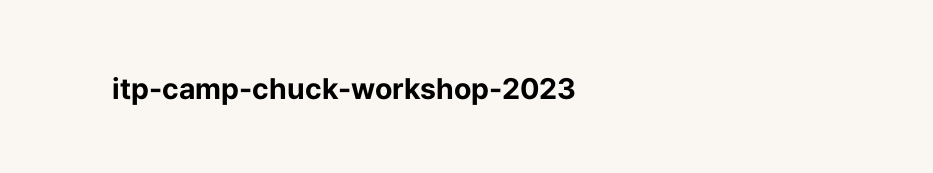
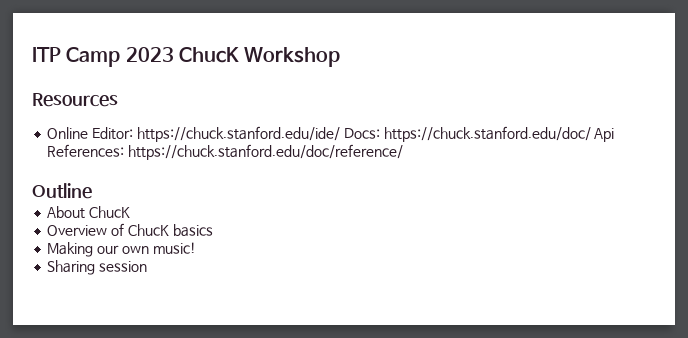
- itp-camp-chuck-workshop-2023
+ ITP Camp 2023 ChucK Workshop
+ Resources
+ Online Editor: https://chuck.stanford.edu/ide/ Docs: https://chuck.stanford.edu/doc/ Api References: https://chuck.stanford.edu/doc/reference/
+ Outline
+ About ChucK
+ Overview of ChucK basics
+ Making our own music!
+ Sharing session

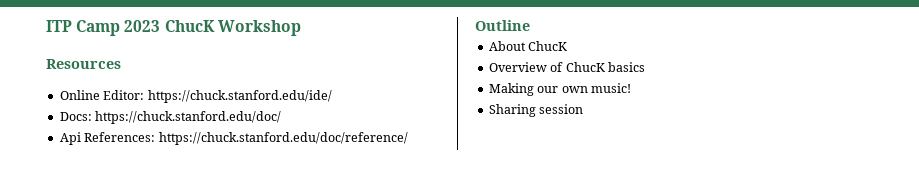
- Online Editor: https://chuck.stanford.edu/ide/ Docs: https://chuck.stanford.edu/doc/ Api References: https://chuck.stanford.edu/doc/reference/
+ Online Editor: https://chuck.stanford.edu/ide/
+ Docs: https://chuck.stanford.edu/doc/
+ Api References: https://chuck.stanford.edu/doc/reference/

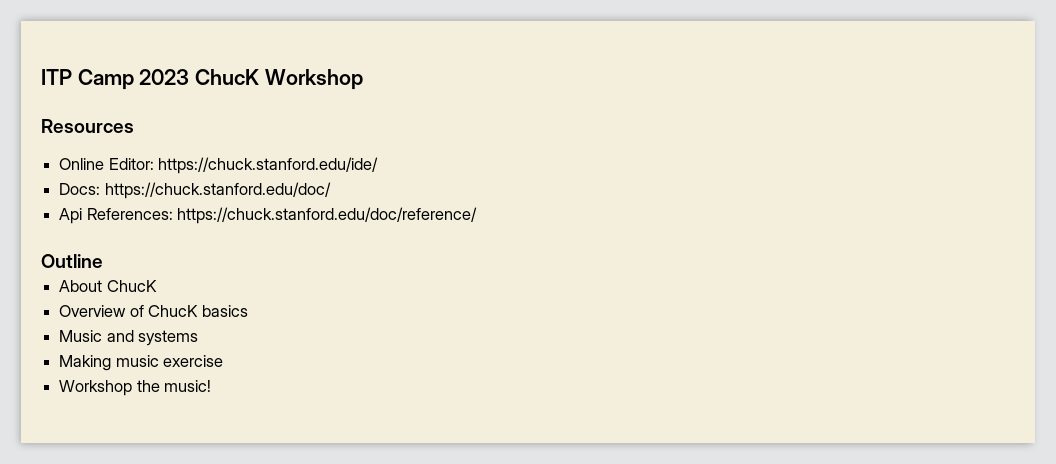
- Making our own music!
+ Music and systems
+ Making music exercise
+ Workshop the music!
- Sharing session

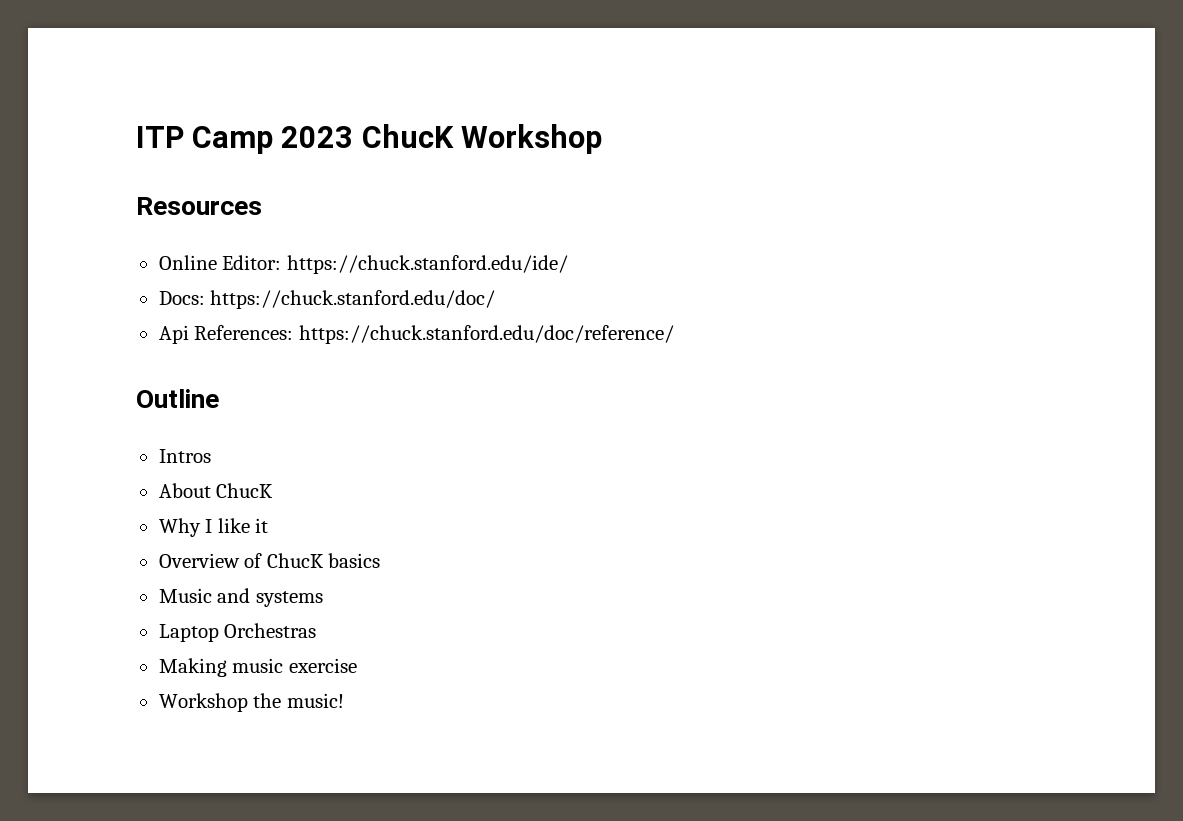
+ Intros
+ Why I like it
+ Laptop Orchestras

